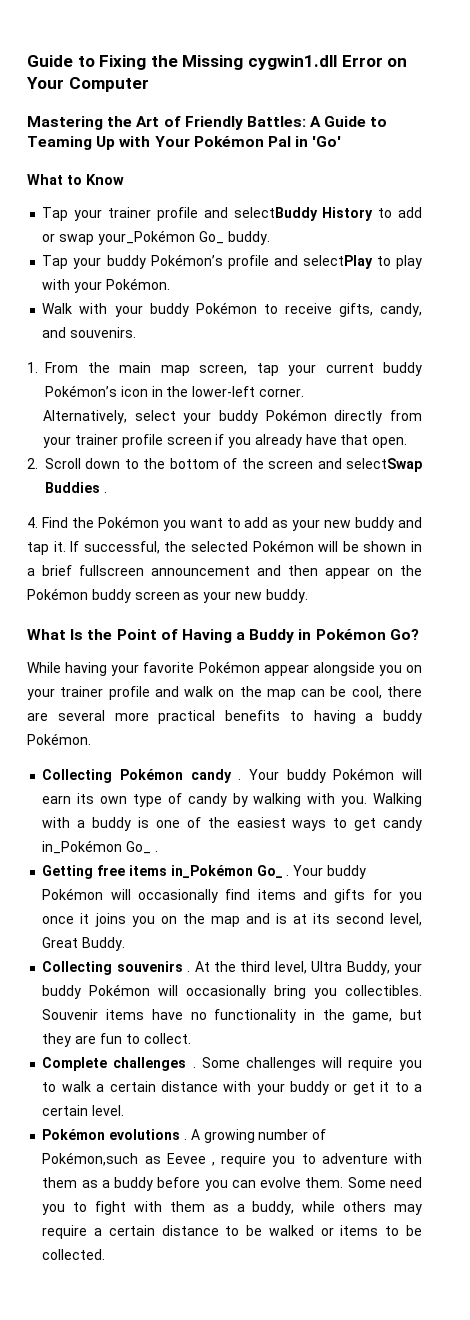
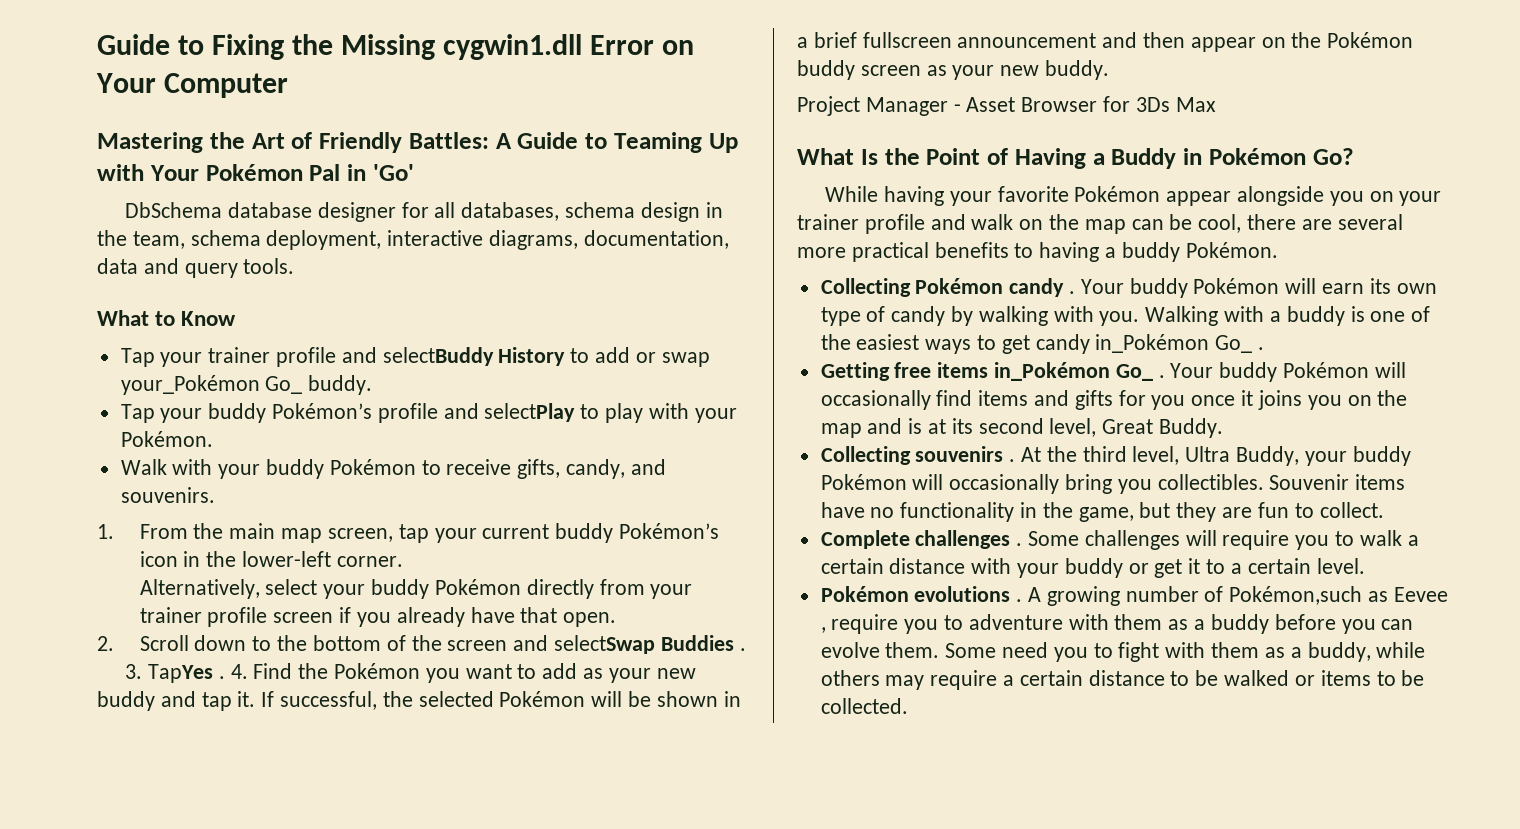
+ DbSchema database designer for all databases, schema design in the team, schema deployment, interactive diagrams, documentation, data and query tools.
+ 3. TapYes .
+ Project Manager - Asset Browser for 3Ds Max

